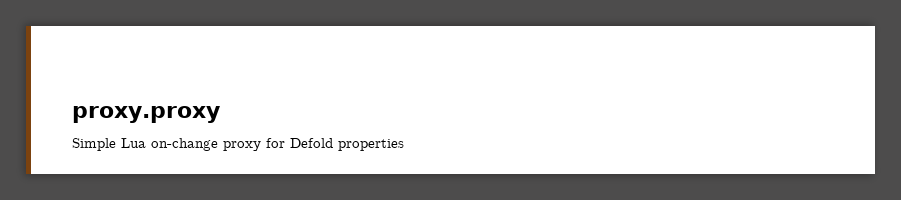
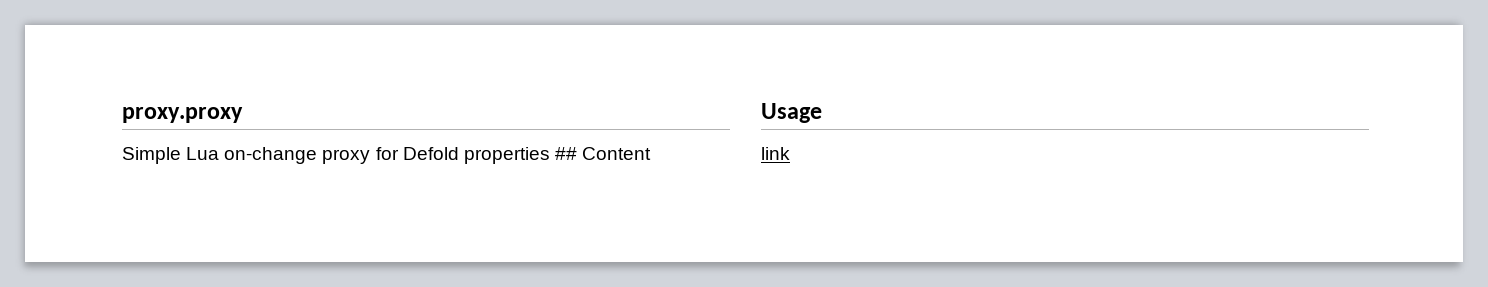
- Simple Lua on-change proxy for Defold properties
+ Simple Lua on-change proxy for Defold properties ## Content
+ Usage
+ link

